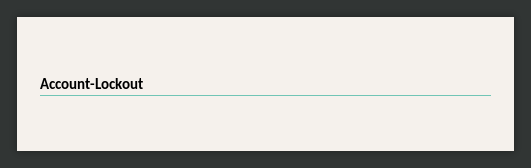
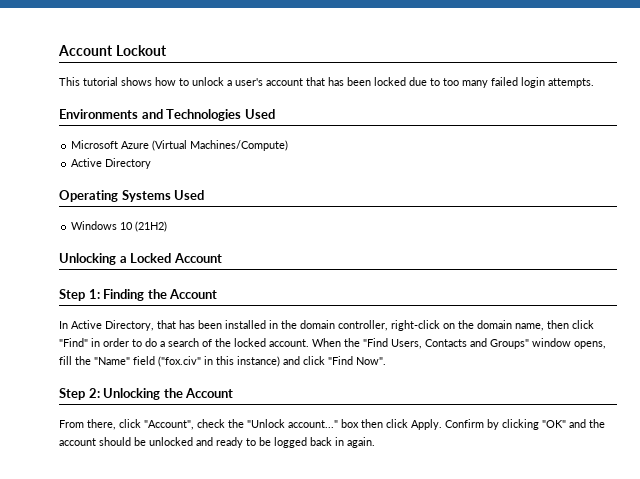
- Account-Lockout
+ Account Lockout
+ This tutorial shows how to unlock a user's account that has been locked due to too many failed login attempts.
+ Environments and Technologies Used
+ Microsoft Azure (Virtual Machines/Compute)
+ Active Directory
+ Operating Systems Used
+ Windows 10 (21H2)
+ Unlocking a Locked Account
+ Step 1: Finding the Account
+ In Active Directory, that has been installed in the domain controller, right-click on the domain name, then click "Find" in order to do a search of the locked account. When the "Find Users, Contacts and Groups" window opens, fill the "Name" field ("fox.civ" in this instance) and click "Find Now".
+ Step 2: Unlocking the Account
+ From there, click "Account", check the "Unlock account..." box then click Apply. Confirm by clicking "OK" and the account should be unlocked and ready to be logged back in again.

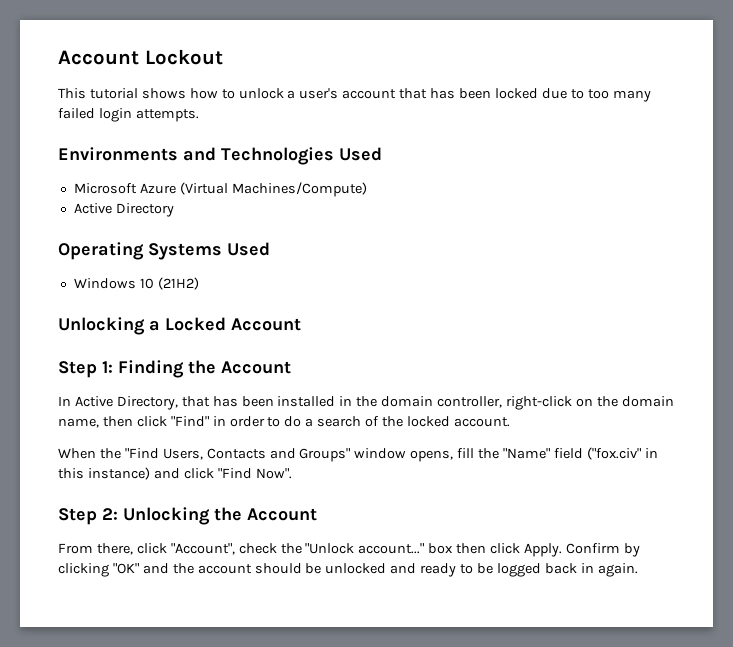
- In Active Directory, that has been installed in the domain controller, right-click on the domain name, then click "Find" in order to do a search of the locked account. When the "Find Users, Contacts and Groups" window opens, fill the "Name" field ("fox.civ" in this instance) and click "Find Now".
+ In Active Directory, that has been installed in the domain controller, right-click on the domain name, then click "Find" in order to do a search of the locked account.
+ When the "Find Users, Contacts and Groups" window opens, fill the "Name" field ("fox.civ" in this instance) and click "Find Now".

